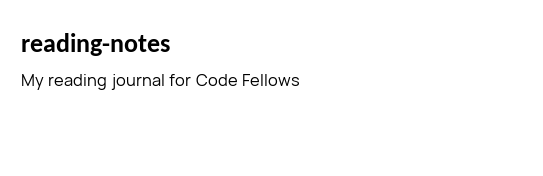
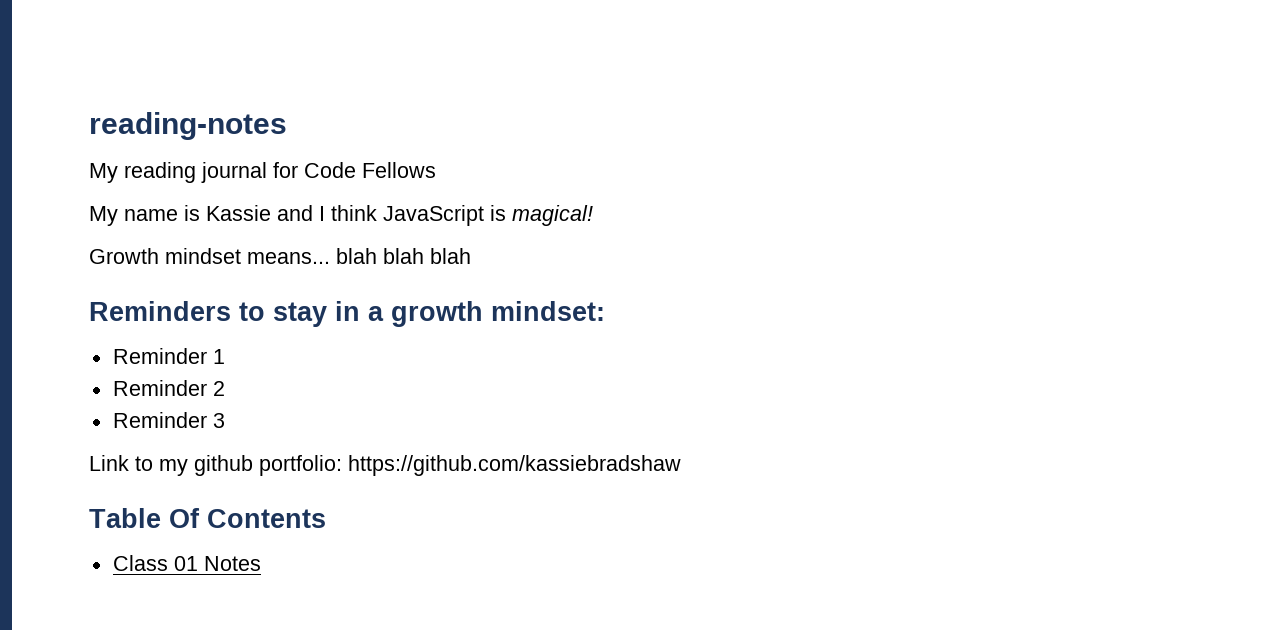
+ My name is Kassie and I think JavaScript is magical!
+ Growth mindset means... blah blah blah
+ Reminders to stay in a growth mindset:
+ Reminder 1
+ Reminder 2
+ Reminder 3
+ Link to my github portfolio: https://github.com/kassiebradshaw
+ Table Of Contents
+ Class 01 Notes

